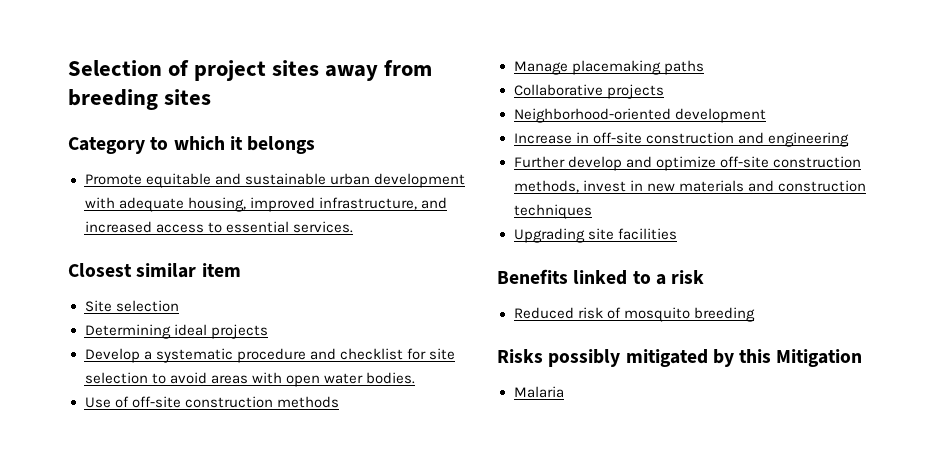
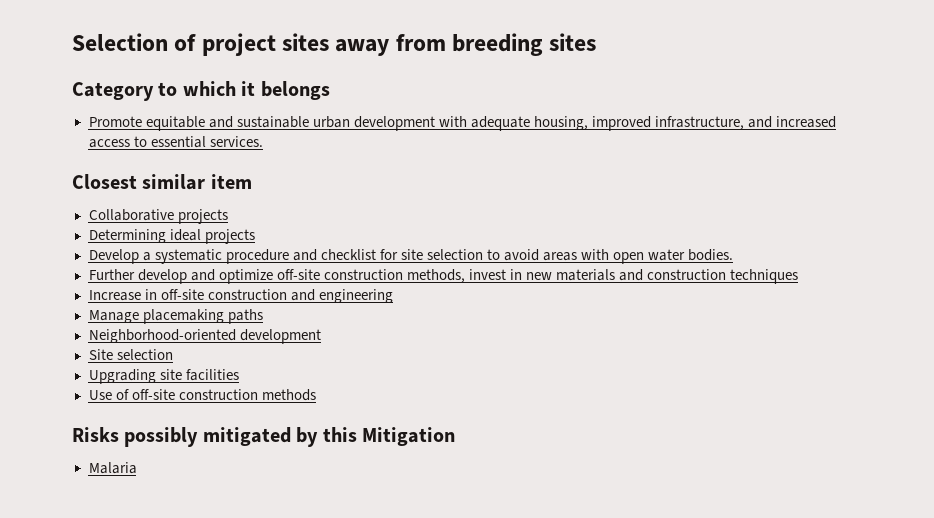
- Site selection
+ Collaborative projects
- Use of off-site construction methods
- Manage placemaking paths
- Collaborative projects
- Neighborhood-oriented development
- Increase in off-site construction and engineering
+ Increase in off-site construction and engineering
+ Manage placemaking paths
+ Neighborhood-oriented development
+ Site selection
  Upgrading site facilities
- Benefits linked to a risk
- Reduced risk of mosquito breeding
+ Use of off-site construction methods

